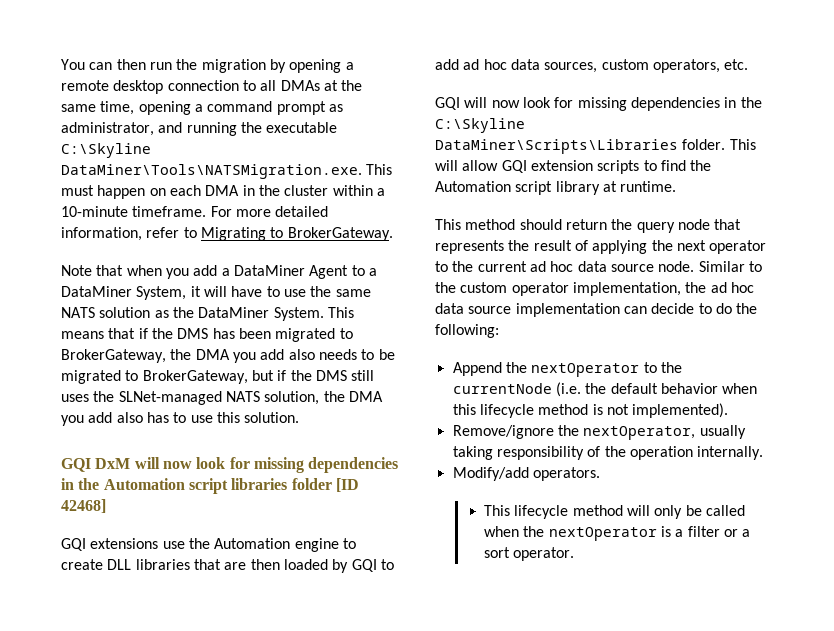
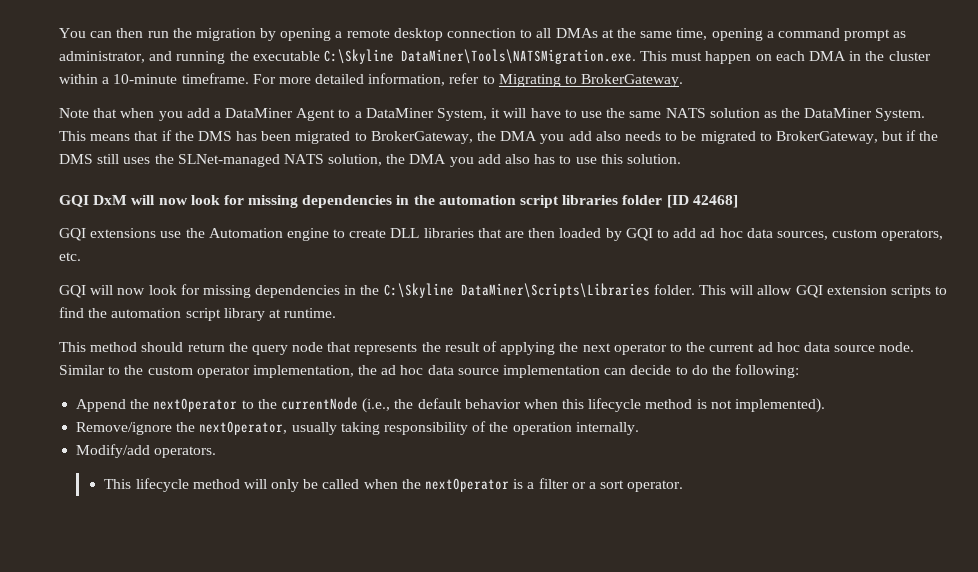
- GQI DxM will now look for missing dependencies in the Automation script libraries folder [ID 42468]
+ GQI DxM will now look for missing dependencies in the automation script libraries folder [ID 42468]
- This will allow GQI extension scripts to find the Automation script library at runtime.
+ This will allow GQI extension scripts to find the automation script library at runtime.
- Append the nextOperator to the currentNode (i.e. the default behavior when this lifecycle method is not implemented).
+ Append the nextOperator to the currentNode (i.e., the default behavior when this lifecycle method is not implemented).

